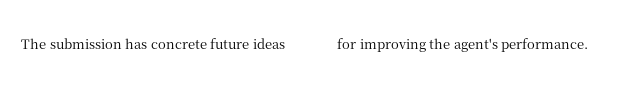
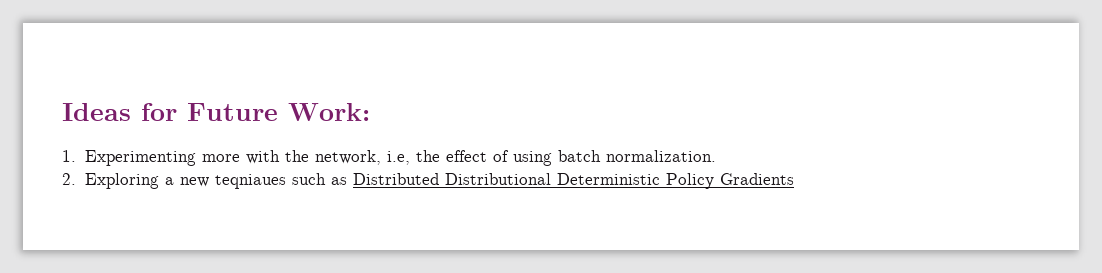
- The submission has concrete future ideas for improving the agent's performance.
+ Ideas for Future Work:
+ 1. Experimenting more with the network, i.e, the effect of using batch normalization.
+ 2. Exploring a new teqniaues such as Distributed Distributional Deterministic Policy Gradients

